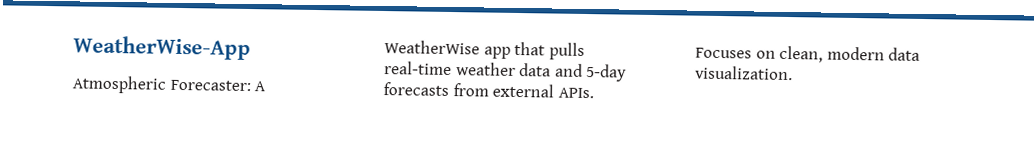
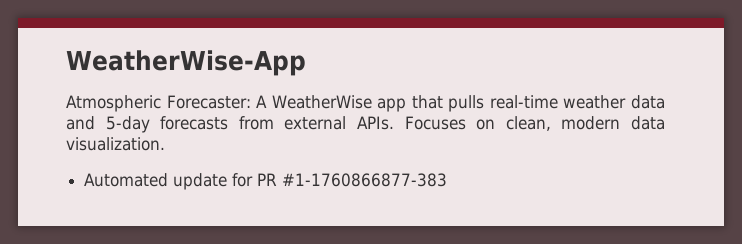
+ Automated update for PR #1-1760866877-383

